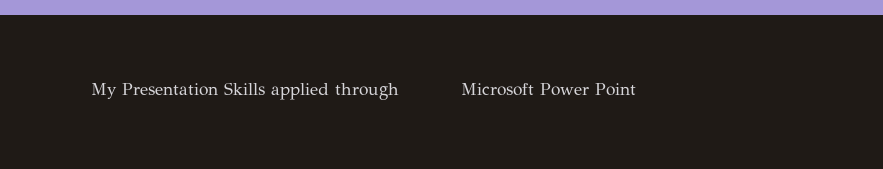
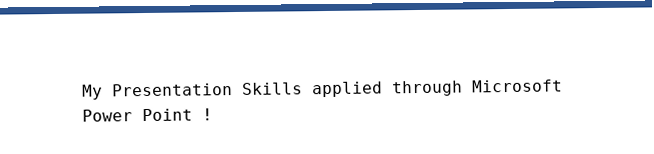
- My Presentation Skills applied through Microsoft Power Point
+ My Presentation Skills applied through Microsoft Power Point !

